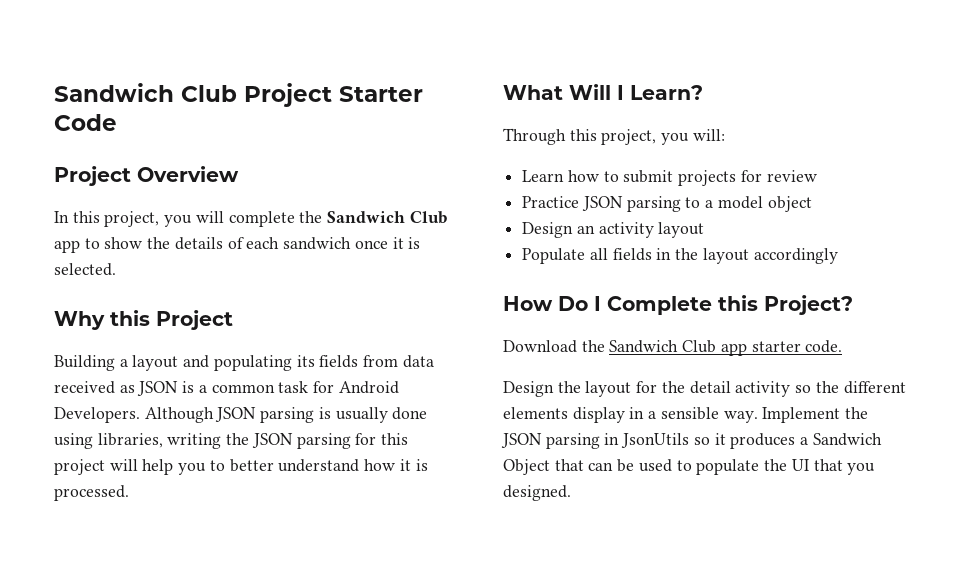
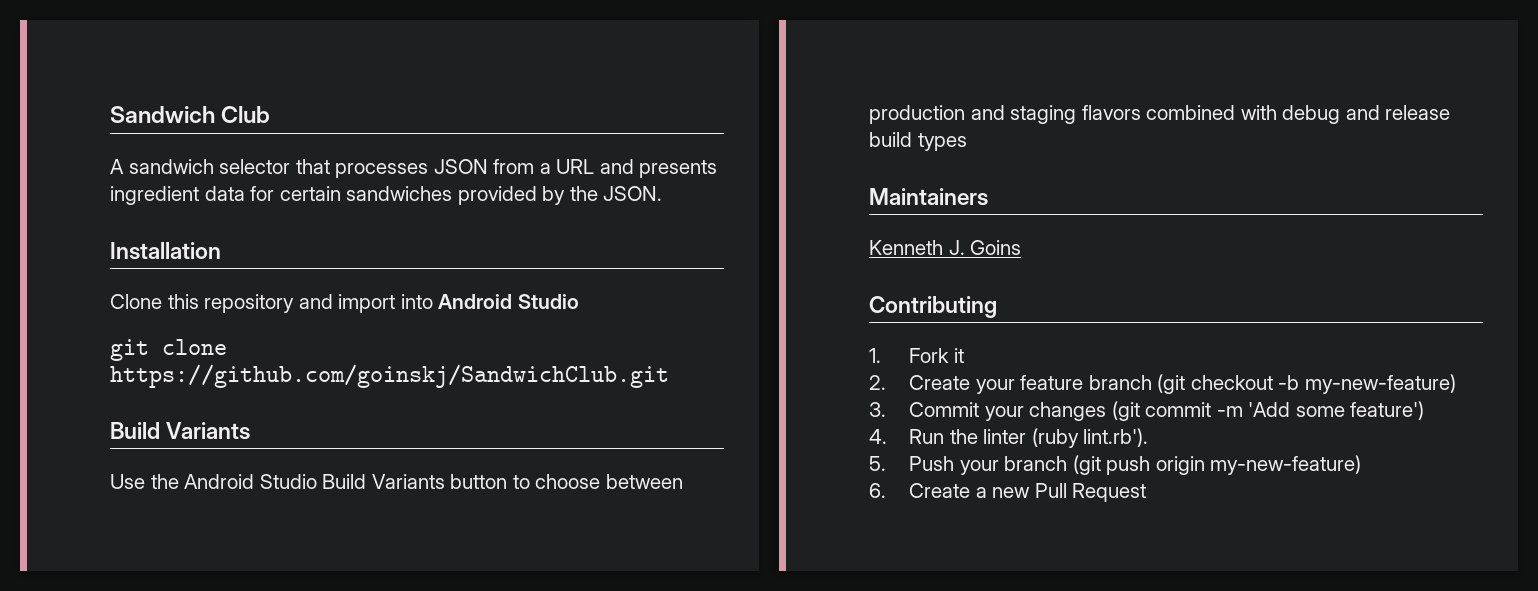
- Sandwich Club Project Starter Code
- Project Overview
- In this project, you will complete the Sandwich Club app to show the details of each sandwich once it is selected.
- Why this Project
- Building a layout and populating its fields from data received as JSON is a common task for Android Developers. Although JSON parsing is usually done using libraries, writing the JSON parsing for this project will help you to better understand how it is processed.
- What Will I Learn?
- Through this project, you will:
- Learn how to submit projects for review
- Practice JSON parsing to a model object
- Design an activity layout
- Populate all fields in the layout accordingly
- How Do I Complete this Project?
- Download the Sandwich Club app starter code.
- Design the layout for the detail activity so the different elements display in a sensible way. Implement the JSON parsing in JsonUtils so it produces a Sandwich Object that can be used to populate the UI that you designed.
+ Sandwich Club
+ A sandwich selector that processes JSON from a URL and presents ingredient data for certain sandwiches provided by the JSON.
+ Installation
+ Clone this repository and import into Android Studio
+ git clone https://github.com/goinskj/SandwichClub.git
+ Build Variants
+ Use the Android Studio Build Variants button to choose between production and staging flavors combined with debug and release build types
+ Maintainers
+ Kenneth J. Goins
+ Contributing
+ 1. Fork it
+ 2. Create your feature branch (git checkout -b my-new-feature)
+ 3. Commit your changes (git commit -m 'Add some feature')
+ 4. Run the linter (ruby lint.rb').
+ 5. Push your branch (git push origin my-new-feature)
+ 6. Create a new Pull Request

